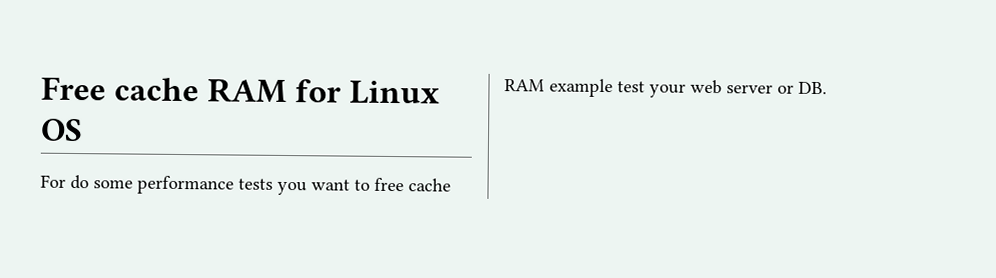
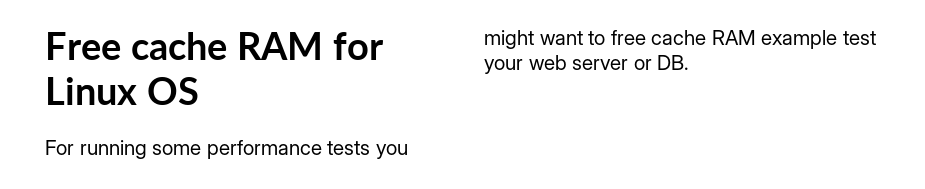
- For do some performance tests you want to free cache RAM example test your web server or DB.
+ For running some performance tests you might want to free cache RAM example test your web server or DB.

